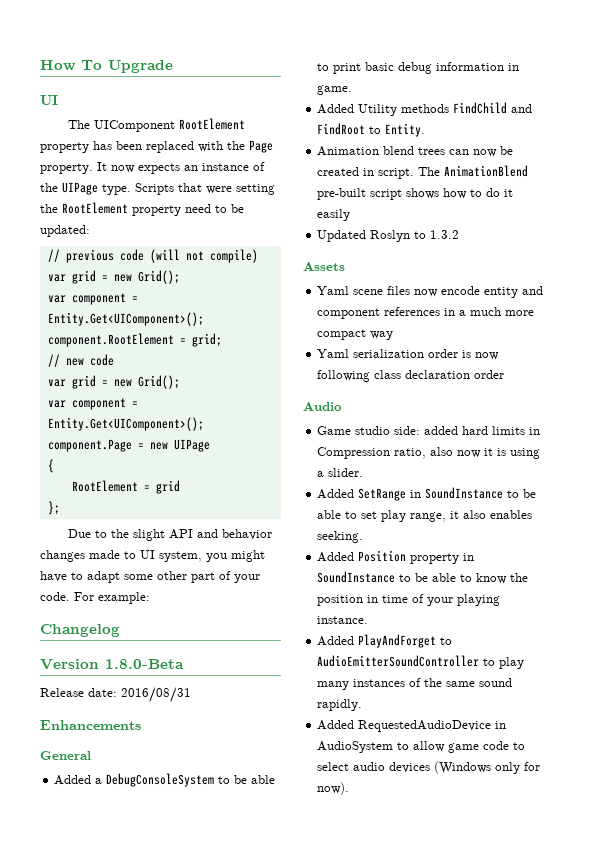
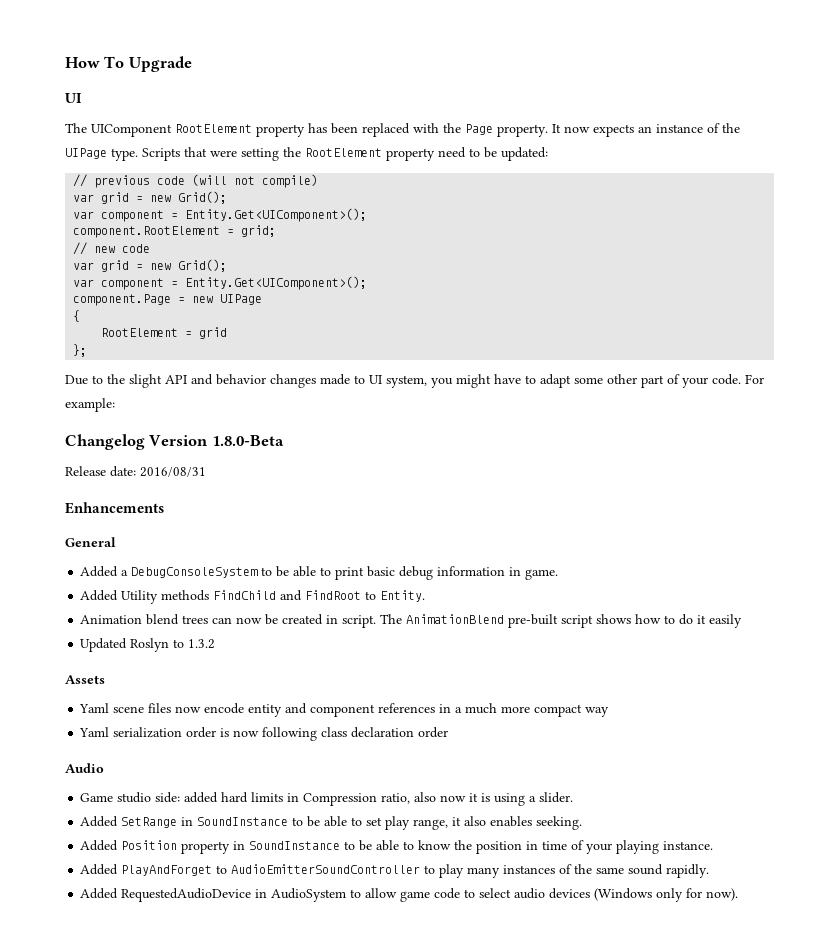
- Changelog
- Version 1.8.0-Beta
+ Changelog Version 1.8.0-Beta

